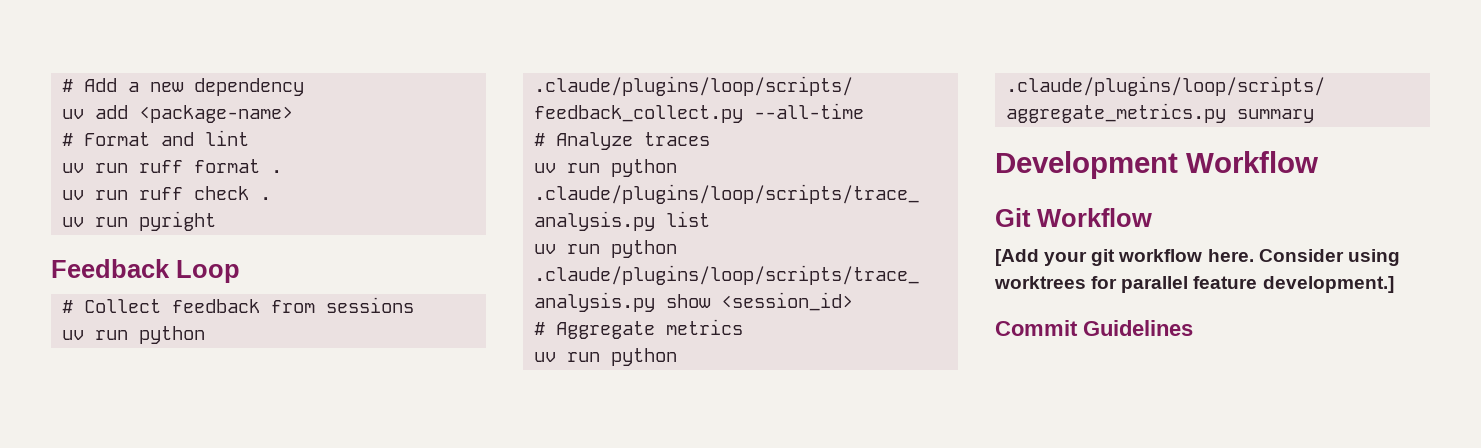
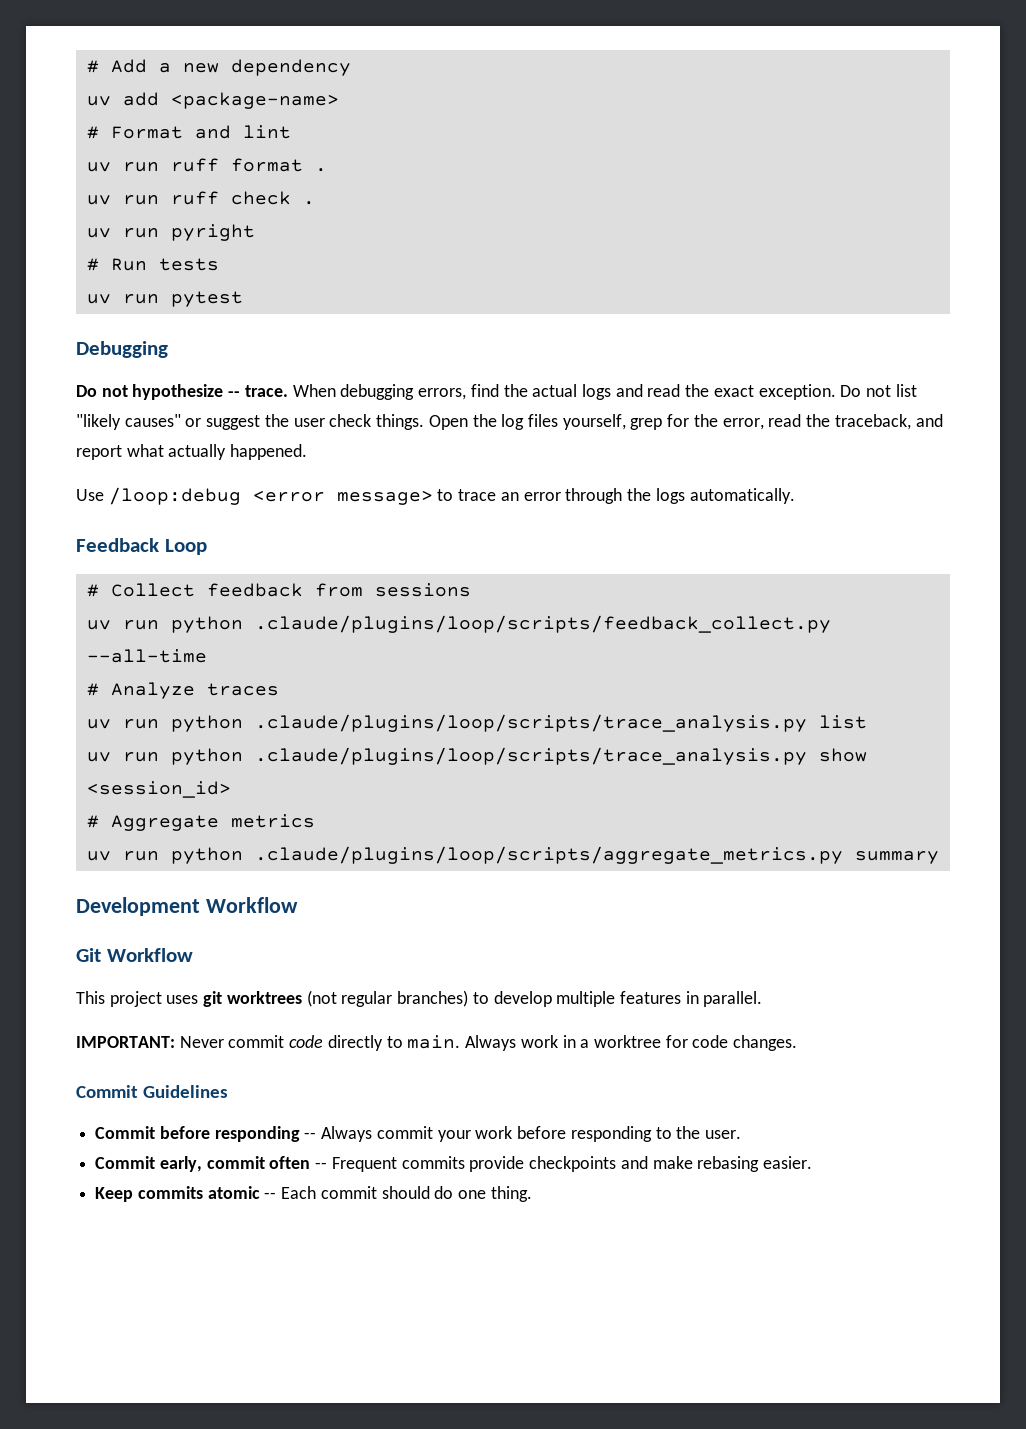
+ # Run tests
+ uv run pytest
+ Debugging
+ Do not hypothesize -- trace. When debugging errors, find the actual logs and read the exact exception. Do not list "likely causes" or suggest the user check things. Open the log files yourself, grep for the error, read the traceback, and report what actually happened.
+ Use /loop:debug <error message> to trace an error through the logs automatically.
- [Add your git workflow here. Consider using worktrees for parallel feature development.]
+ This project uses git worktrees (not regular branches) to develop multiple features in parallel.
+ IMPORTANT: Never commit code directly to main. Always work in a worktree for code changes.
  Commit Guidelines
+ Commit before responding -- Always commit your work before responding to the user.
+ Commit early, commit often -- Frequent commits provide checkpoints and make rebasing easier.
+ Keep commits atomic -- Each commit should do one thing.

